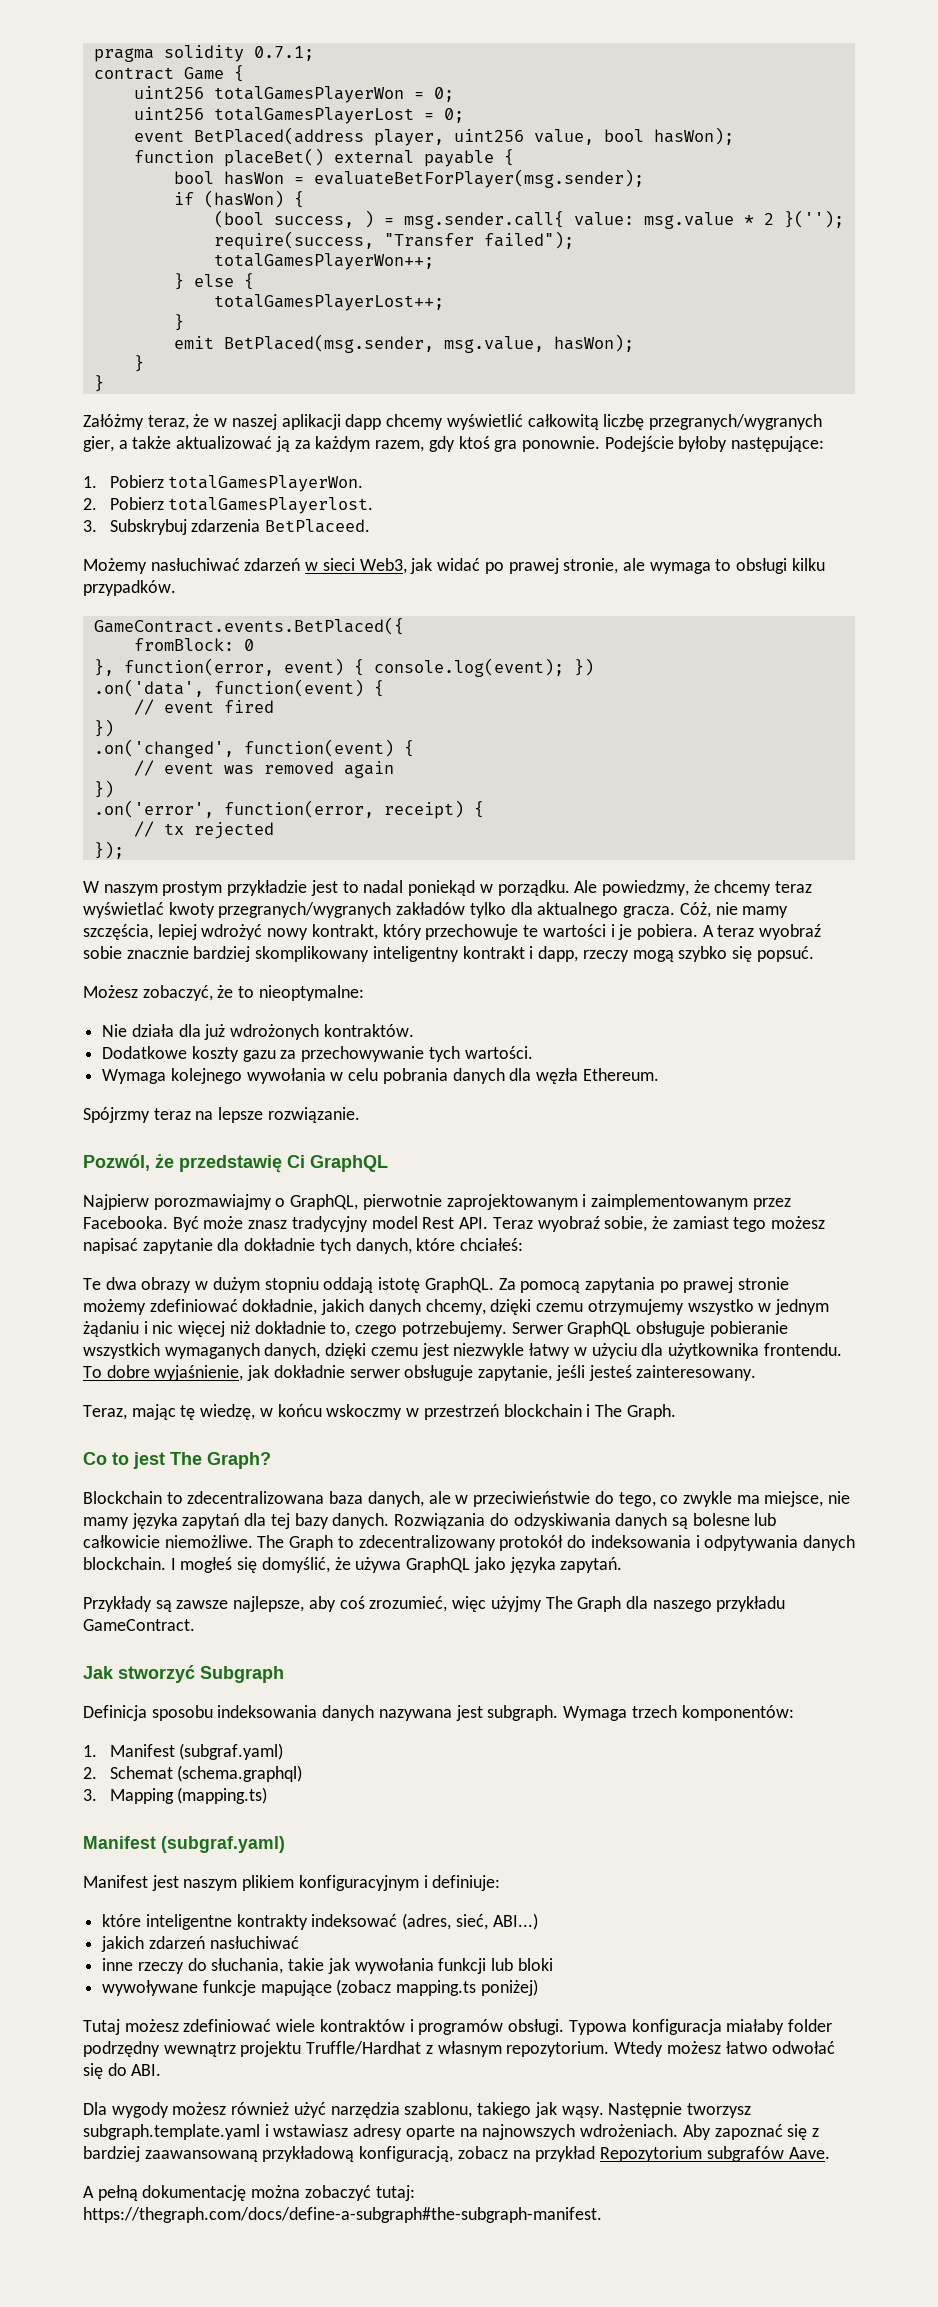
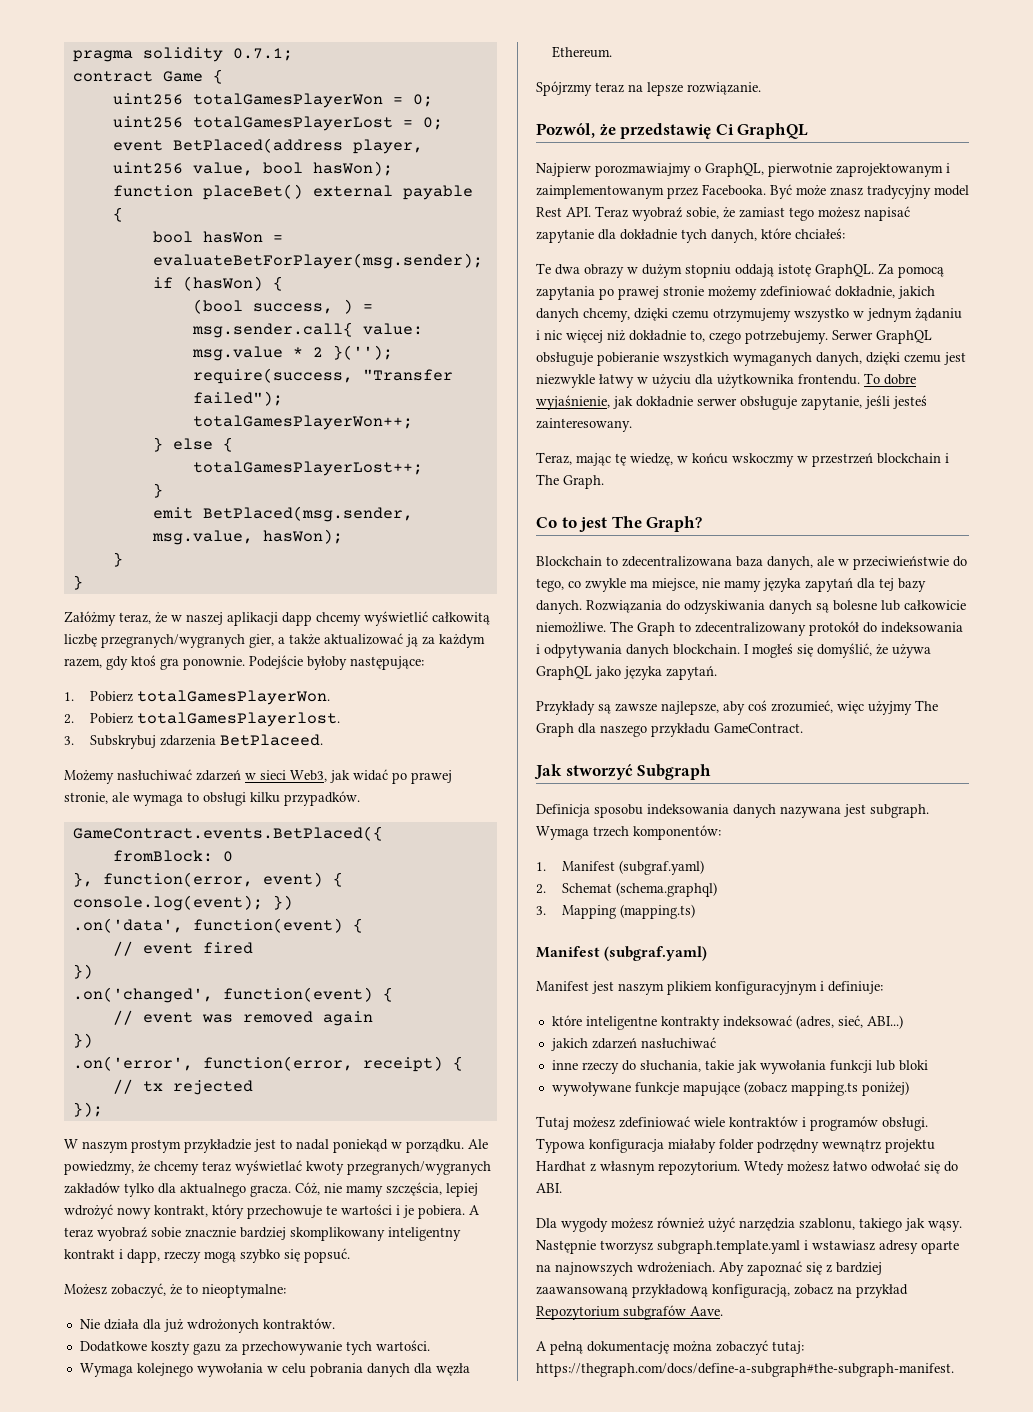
- Typowa konfiguracja miałaby folder podrzędny wewnątrz projektu Truffle/Hardhat z własnym repozytorium.
+ Typowa konfiguracja miałaby folder podrzędny wewnątrz projektu Hardhat z własnym repozytorium.

